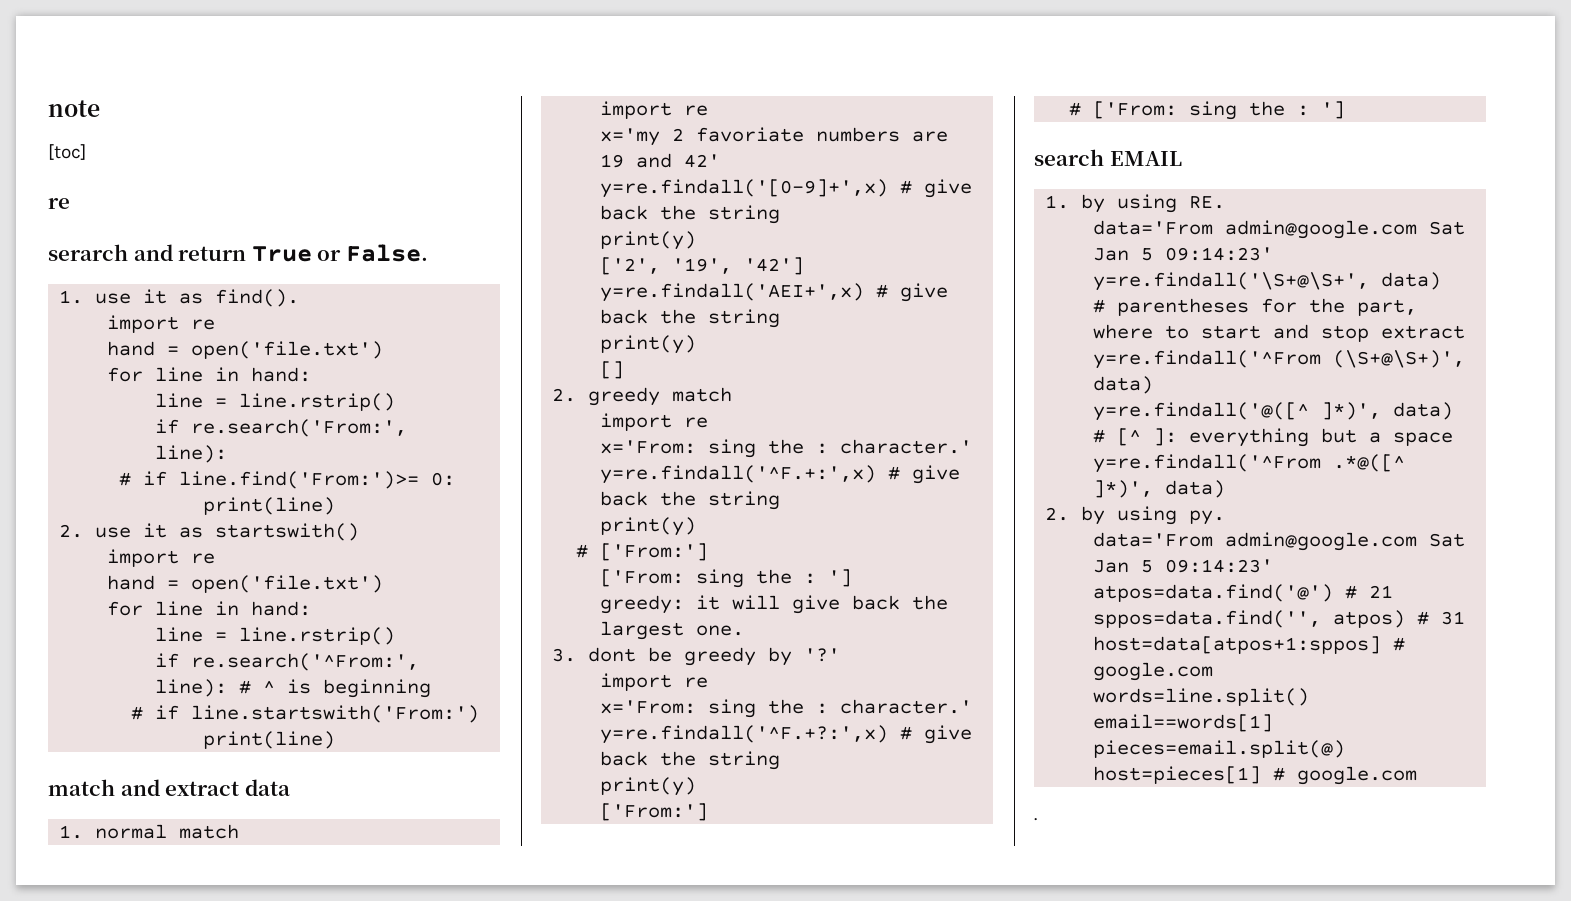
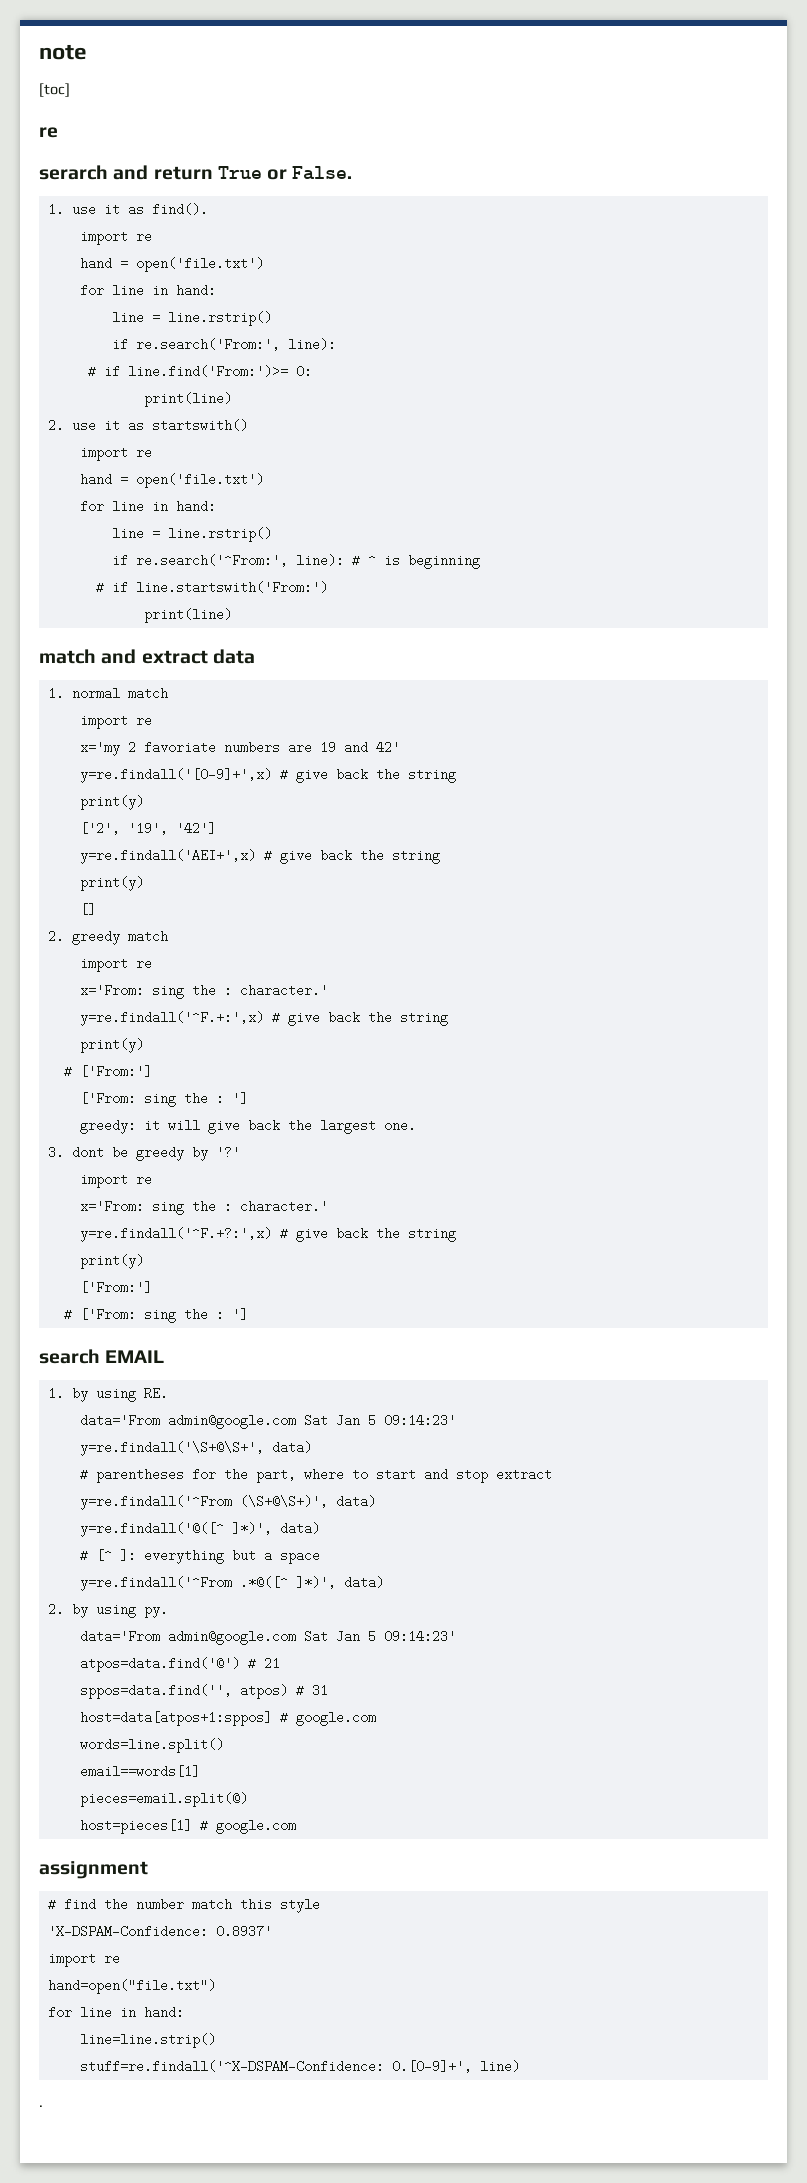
+ assignment
+ # find the number match this style
+ 'X-DSPAM-Confidence: 0.8937'
+ import re
+ hand=open("file.txt")
+ for line in hand:
+ line=line.strip()
+ stuff=re.findall('^X-DSPAM-Confidence: 0.[0-9]+', line)

